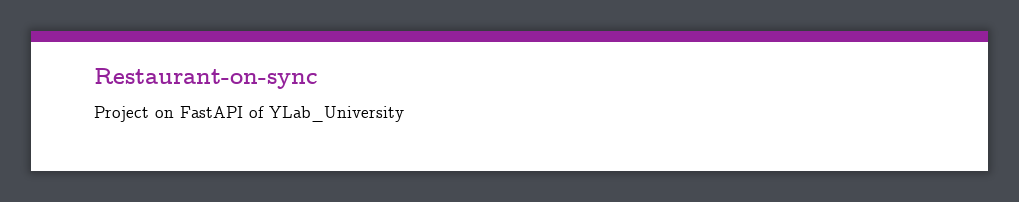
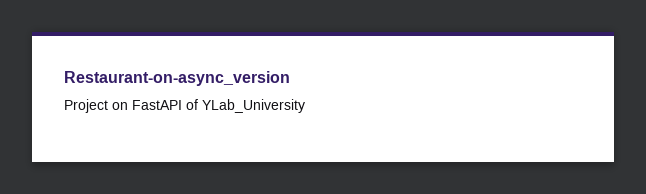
- Restaurant-on-sync
+ Restaurant-on-async_version

